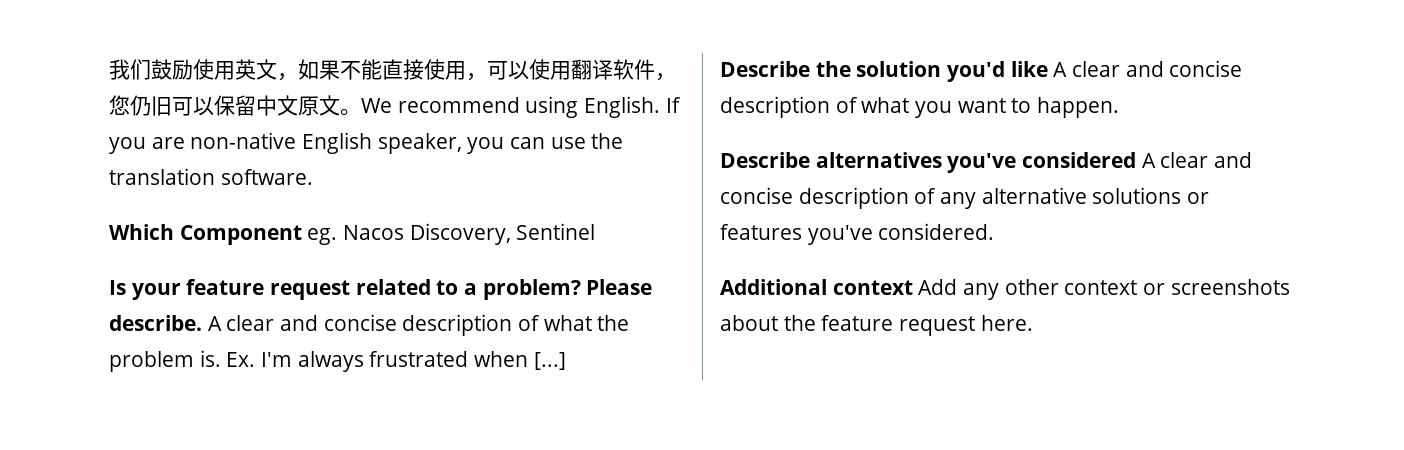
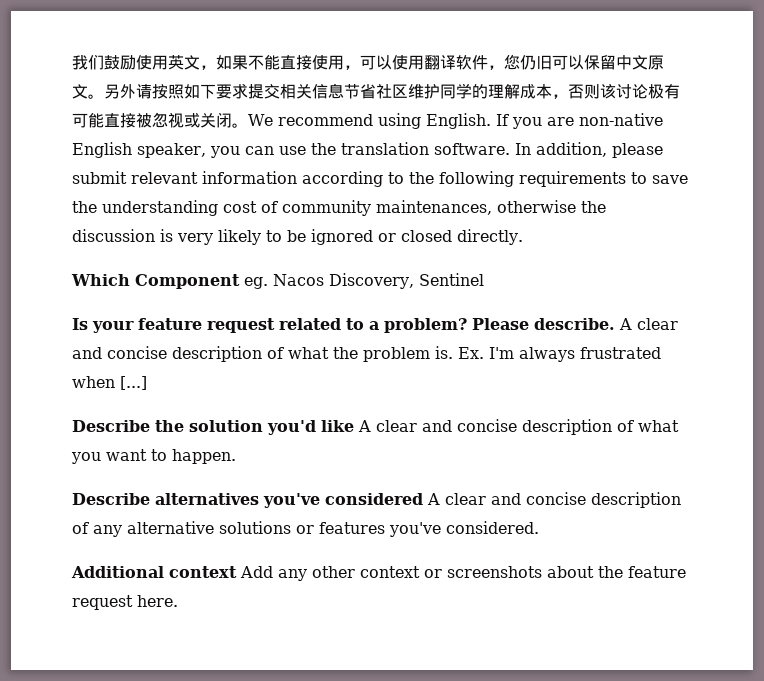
+ 另外请按照如下要求提交相关信息节省社区维护同学的理解成本，否则该讨论极有可能直接被忽视或关闭。
+ In addition, please submit relevant information according to the following requirements to save the understanding cost of community maintenances, otherwise the discussion is very likely to be ignored or closed directly.

